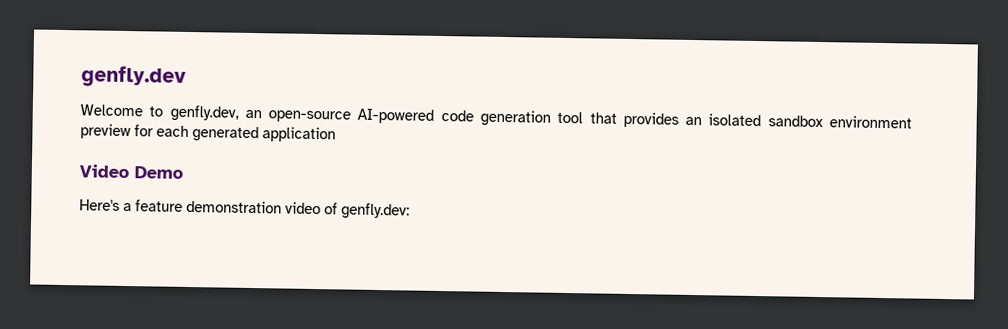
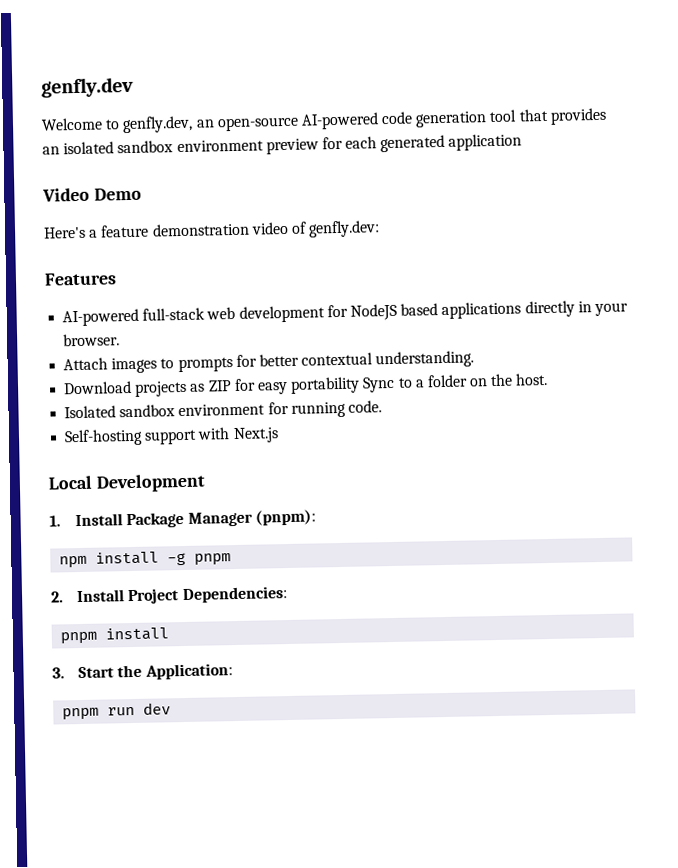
+ Features
+ AI-powered full-stack web development for NodeJS based applications directly in your browser.
+ Attach images to prompts for better contextual understanding.
+ Download projects as ZIP for easy portability Sync to a folder on the host.
+ Isolated sandbox environment for running code.
+ Self-hosting support with Next.js
+ Local Development
+ 1. Install Package Manager (pnpm):
+ npm install -g pnpm
+ 2. Install Project Dependencies:
+ pnpm install
+ 3. Start the Application:
+ pnpm run dev

